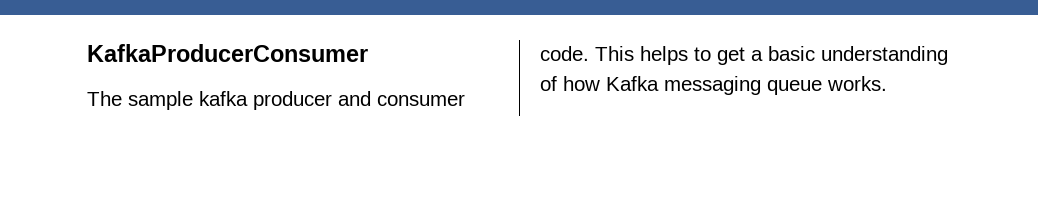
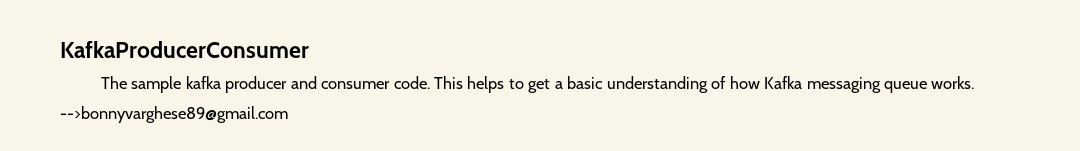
+ -->bonnyvarghese89@gmail.com

